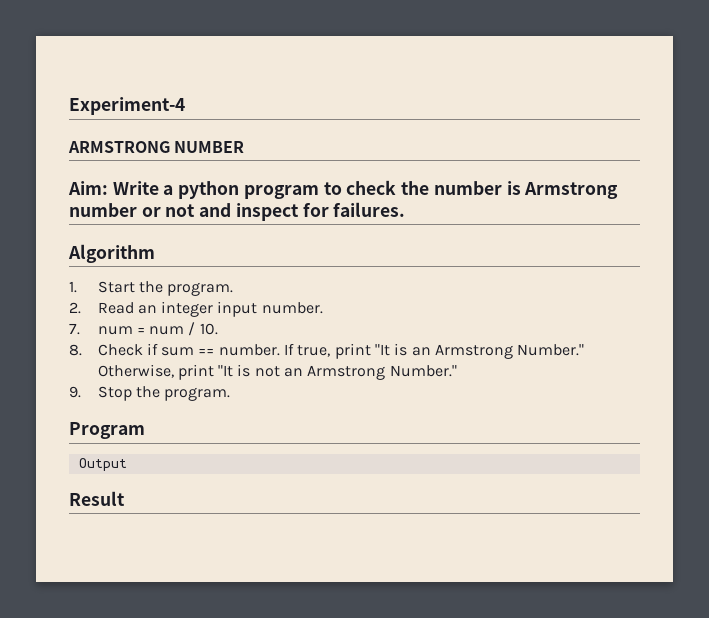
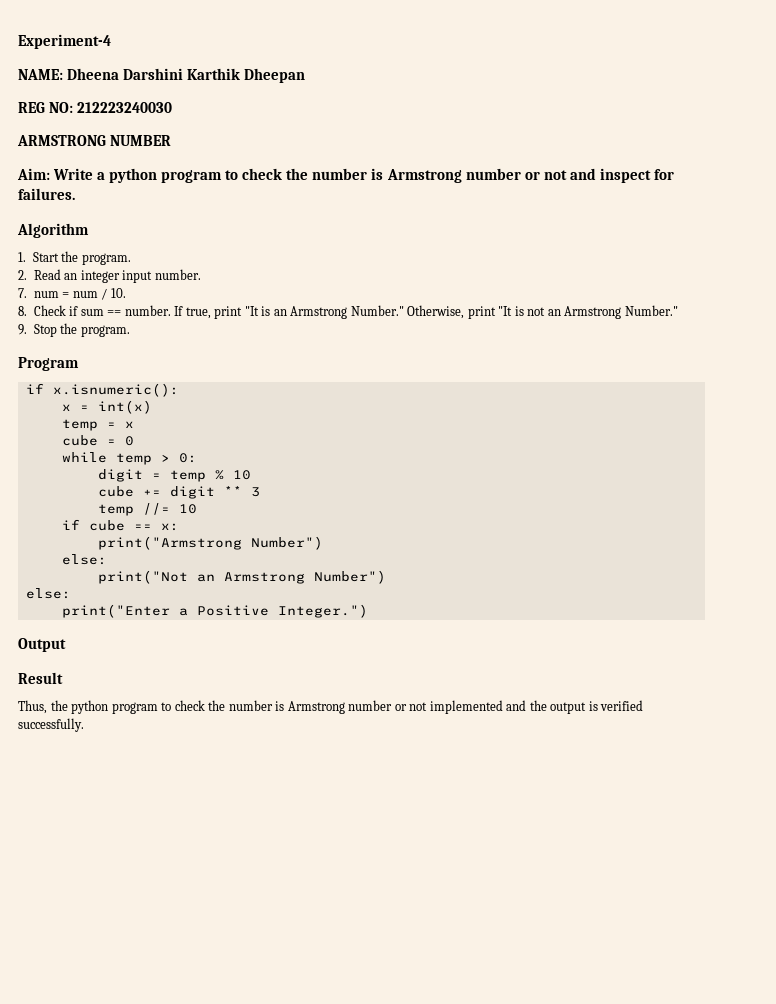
+ NAME: Dheena Darshini Karthik Dheepan
+ REG NO: 212223240030
+ if x.isnumeric():
+ x = int(x)
+ temp = x
+ cube = 0
+ while temp > 0:
+ digit = temp % 10
+ cube += digit ** 3
+ temp //= 10
+ if cube == x:
+ print("Armstrong Number")
+ else:
+ print("Not an Armstrong Number")
+ else:
+ print("Enter a Positive Integer.")
  Output
  Result
+ Thus, the python program to check the number is Armstrong number or not implemented and the output is verified successfully.

